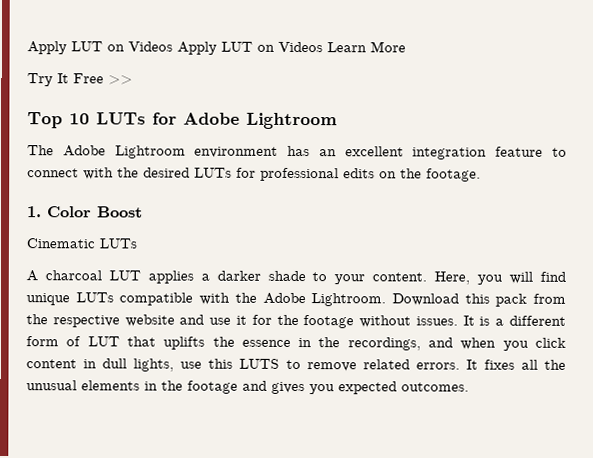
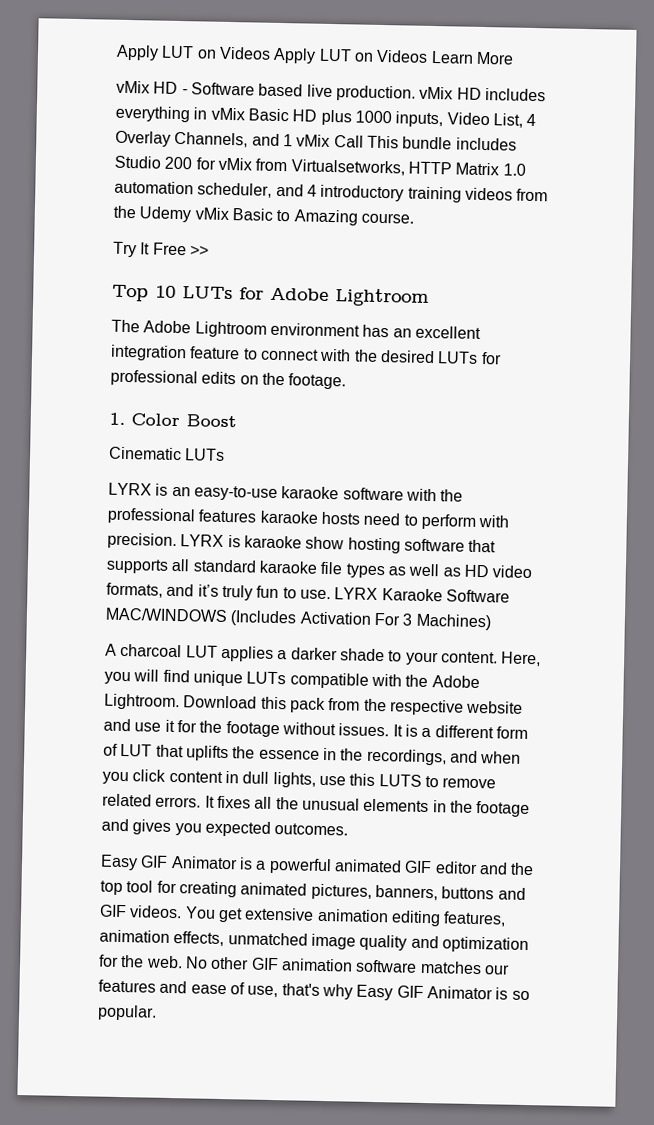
+ vMix HD - Software based live production. vMix HD includes everything in vMix Basic HD plus 1000 inputs, Video List, 4 Overlay Channels, and 1 vMix Call This bundle includes Studio 200 for vMix from Virtualsetworks, HTTP Matrix 1.0 automation scheduler, and 4 introductory training videos from the Udemy vMix Basic to Amazing course.
+ LYRX is an easy-to-use karaoke software with the professional features karaoke hosts need to perform with precision. LYRX is karaoke show hosting software that supports all standard karaoke file types as well as HD video formats, and it’s truly fun to use. LYRX Karaoke Software MAC/WINDOWS (Includes Activation For 3 Machines)
+ Easy GIF Animator is a powerful animated GIF editor and the top tool for creating animated pictures, banners, buttons and GIF videos. You get extensive animation editing features, animation effects, unmatched image quality and optimization for the web. No other GIF animation software matches our features and ease of use, that's why Easy GIF Animator is so popular.

